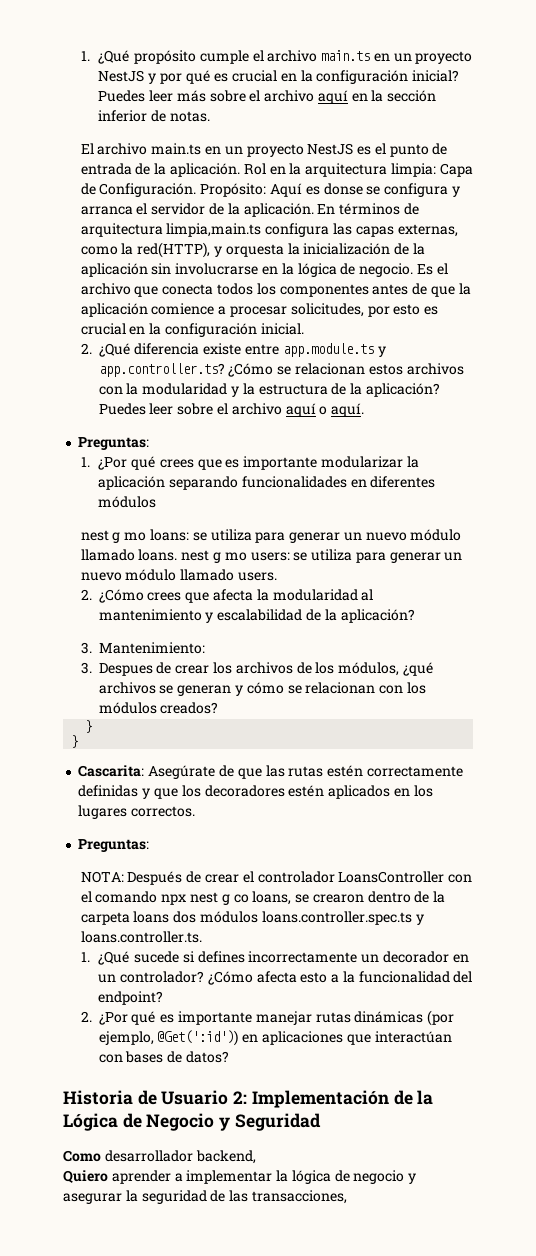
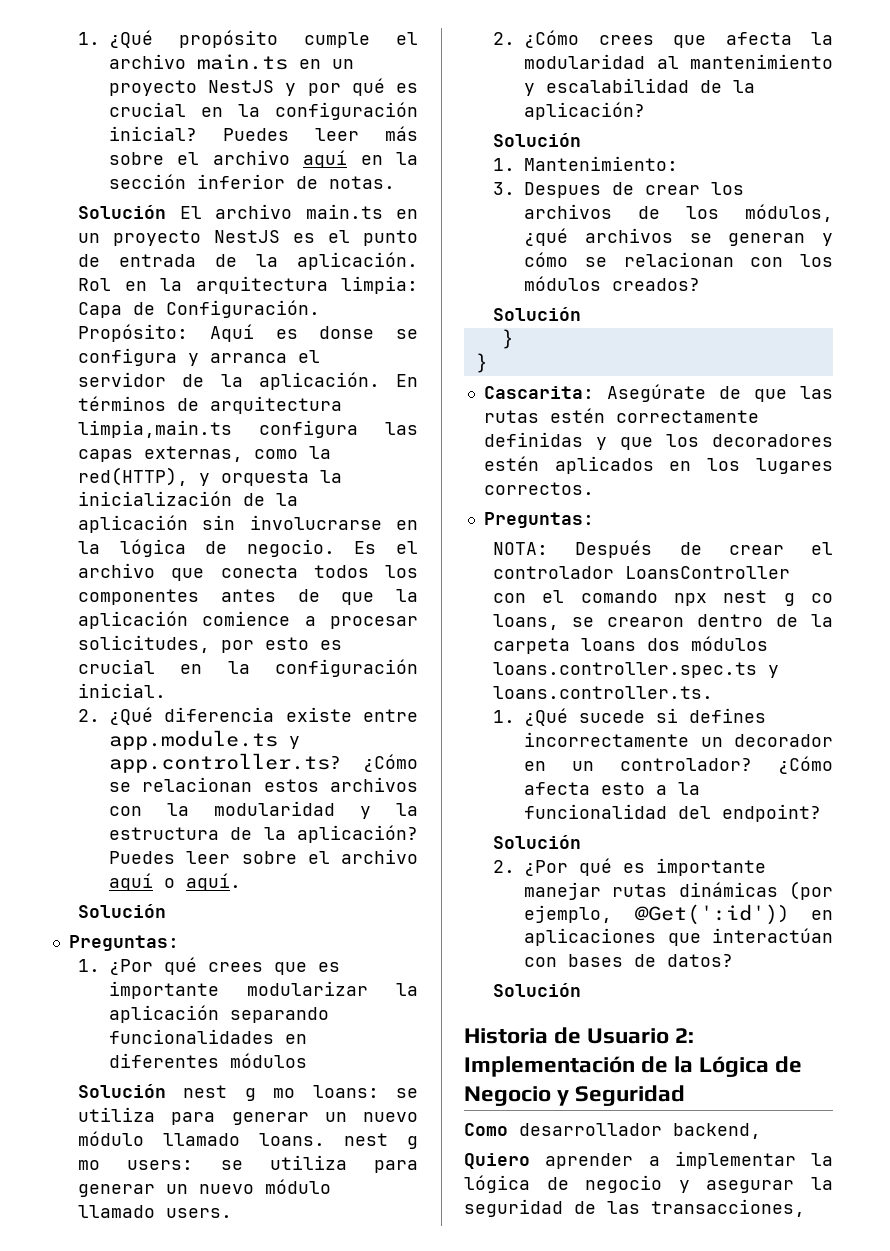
- El archivo main.ts en un proyecto NestJS es el punto de entrada de la aplicación.
+ Solución El archivo main.ts en un proyecto NestJS es el punto de entrada de la aplicación.
  Puedes leer sobre el archivo aquí o aquí.
+ Solución
- nest g mo loans: se utiliza para generar un nuevo módulo llamado loans. nest g mo users: se utiliza para generar un nuevo módulo llamado users.
+ Solución nest g mo loans: se utiliza para generar un nuevo módulo llamado loans. nest g mo users: se utiliza para generar un nuevo módulo llamado users.
  2. ¿Cómo crees que afecta la modularidad al mantenimiento y escalabilidad de la aplicación?
- 3. Mantenimiento:
+ Solución
+ 1. Mantenimiento:
  3. Despues de crear los archivos de los módulos, ¿qué archivos se generan y cómo se relacionan con los módulos creados?
+ Solución
  ¿Cómo afecta esto a la funcionalidad del endpoint?
+ Solución
  2. ¿Por qué es importante manejar rutas dinámicas (por ejemplo, @Get(':id')) en aplicaciones que interactúan con bases de datos?
+ Solución

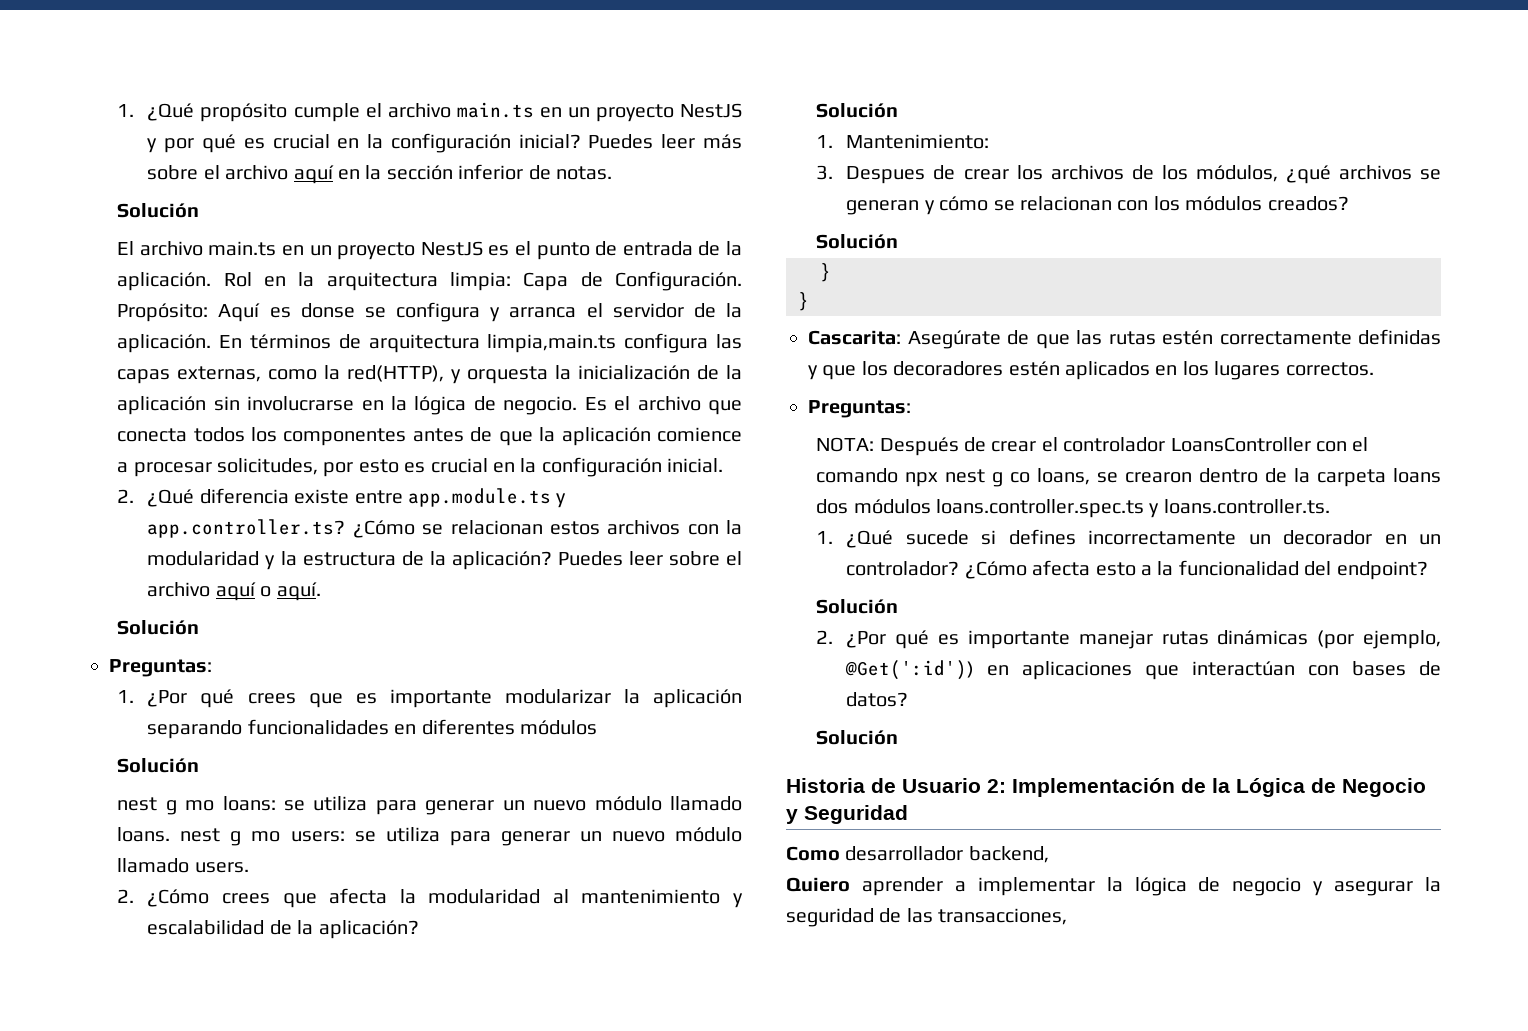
  Puedes leer más sobre el archivo aquí en la sección inferior de notas.
- Solución El archivo main.ts en un proyecto NestJS es el punto de entrada de la aplicación.
+ Solución
+ El archivo main.ts en un proyecto NestJS es el punto de entrada de la aplicación.
  1. ¿Por qué crees que es importante modularizar la aplicación separando funcionalidades en diferentes módulos
- Solución nest g mo loans: se utiliza para generar un nuevo módulo llamado loans. nest g mo users: se utiliza para generar un nuevo módulo llamado users.
+ Solución
+ nest g mo loans: se utiliza para generar un nuevo módulo llamado loans. nest g mo users: se utiliza para generar un nuevo módulo llamado users.

